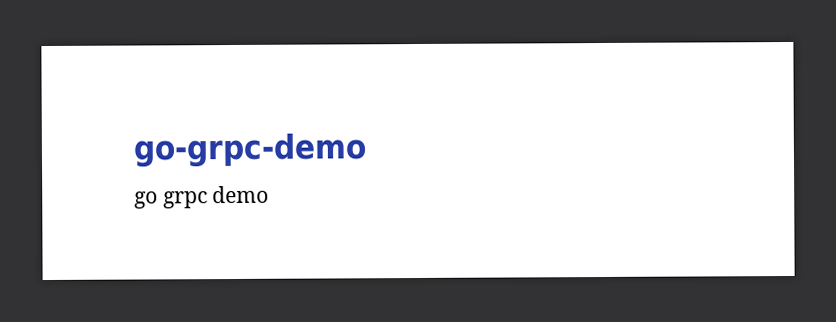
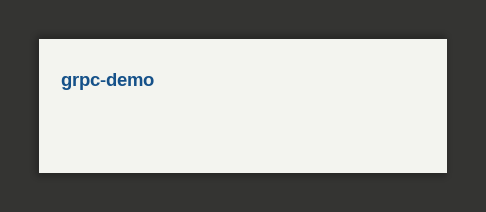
- go-grpc-demo
- go grpc demo
+ grpc-demo

